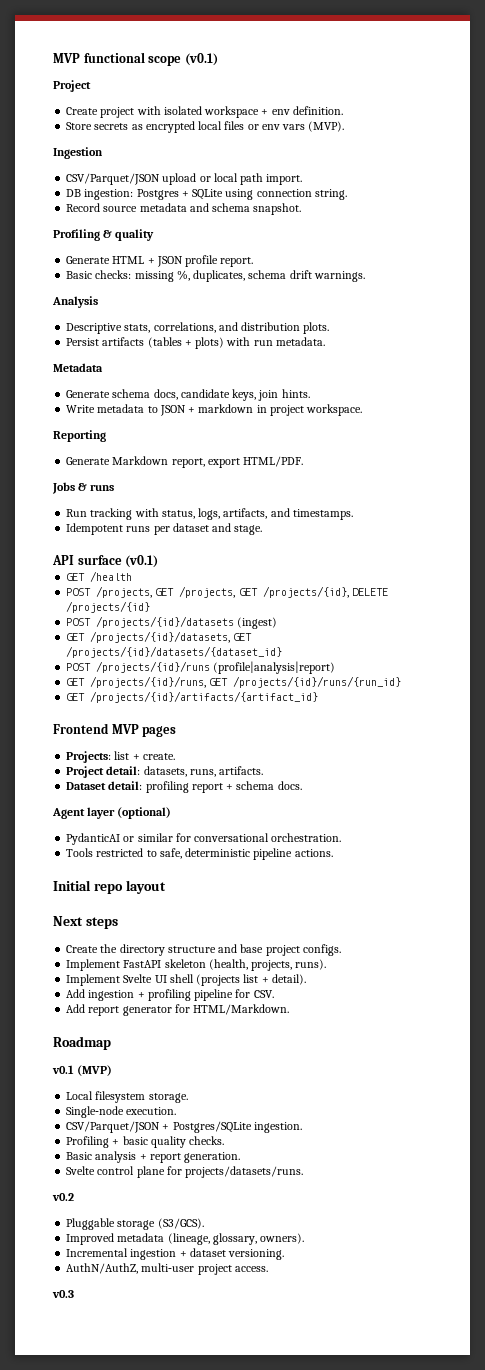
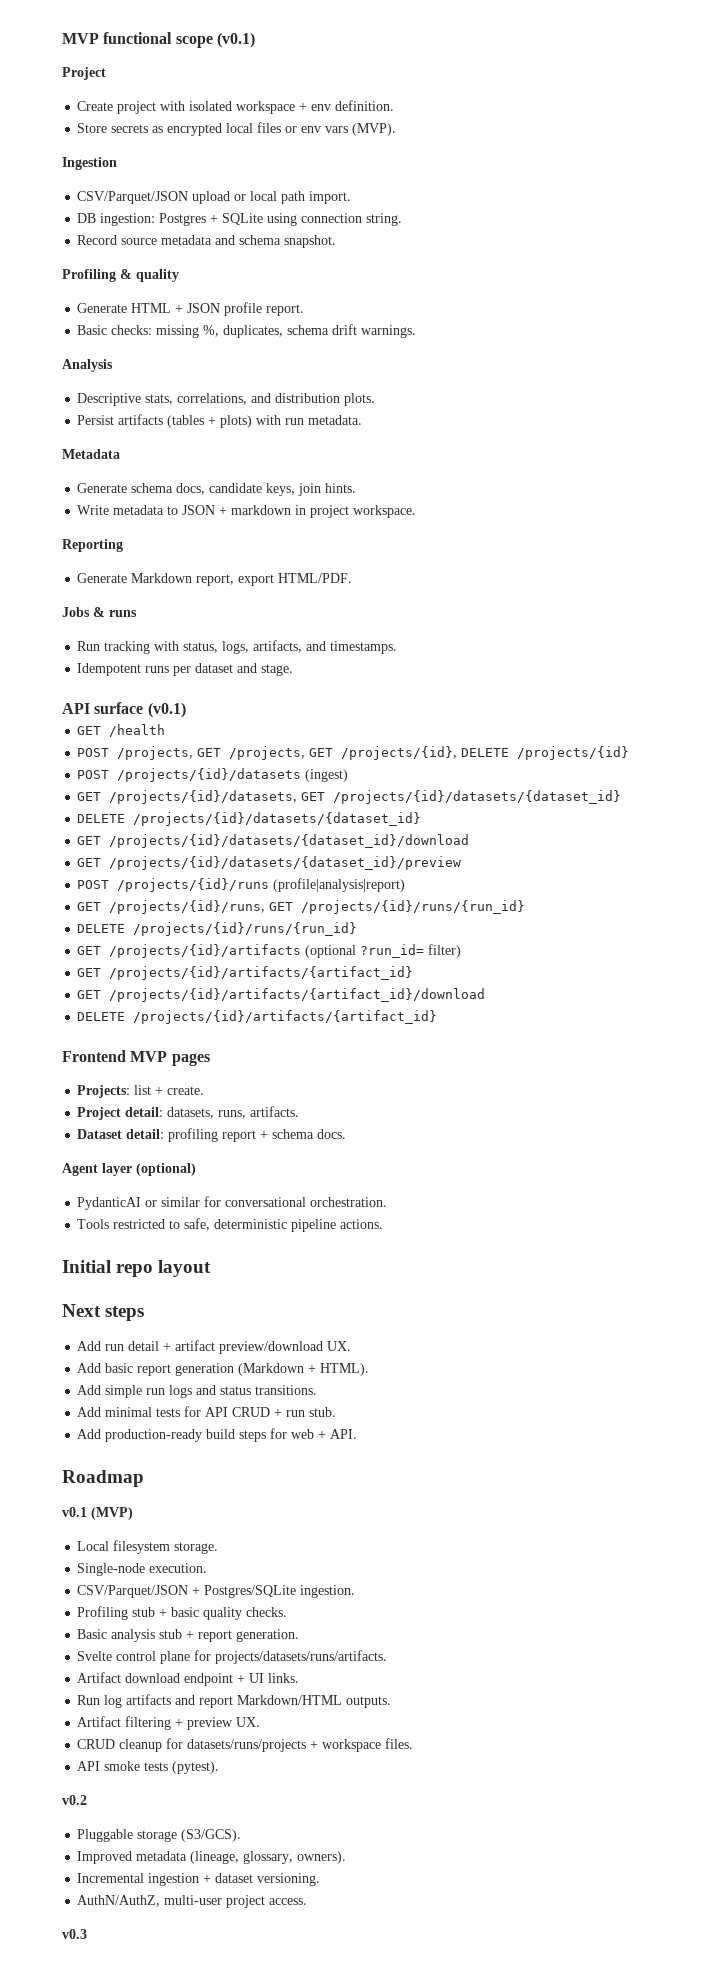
+ DELETE /projects/{id}/datasets/{dataset_id}
+ GET /projects/{id}/datasets/{dataset_id}/download
+ GET /projects/{id}/datasets/{dataset_id}/preview
+ DELETE /projects/{id}/runs/{run_id}
+ GET /projects/{id}/artifacts (optional ?run_id= filter)
  GET /projects/{id}/artifacts/{artifact_id}
+ GET /projects/{id}/artifacts/{artifact_id}/download
+ DELETE /projects/{id}/artifacts/{artifact_id}
- Create the directory structure and base project configs.
- Implement FastAPI skeleton (health, projects, runs).
- Implement Svelte UI shell (projects list + detail).
- Add ingestion + profiling pipeline for CSV.
- Add report generator for HTML/Markdown.
+ Add run detail + artifact preview/download UX.
+ Add basic report generation (Markdown + HTML).
+ Add simple run logs and status transitions.
+ Add minimal tests for API CRUD + run stub.
+ Add production-ready build steps for web + API.
- Profiling + basic quality checks.
+ Profiling stub + basic quality checks.
- Basic analysis + report generation.
+ Basic analysis stub + report generation.
- Svelte control plane for projects/datasets/runs.
+ Svelte control plane for projects/datasets/runs/artifacts.
+ Artifact download endpoint + UI links.
+ Run log artifacts and report Markdown/HTML outputs.
+ Artifact filtering + preview UX.
+ CRUD cleanup for datasets/runs/projects + workspace files.
+ API smoke tests (pytest).

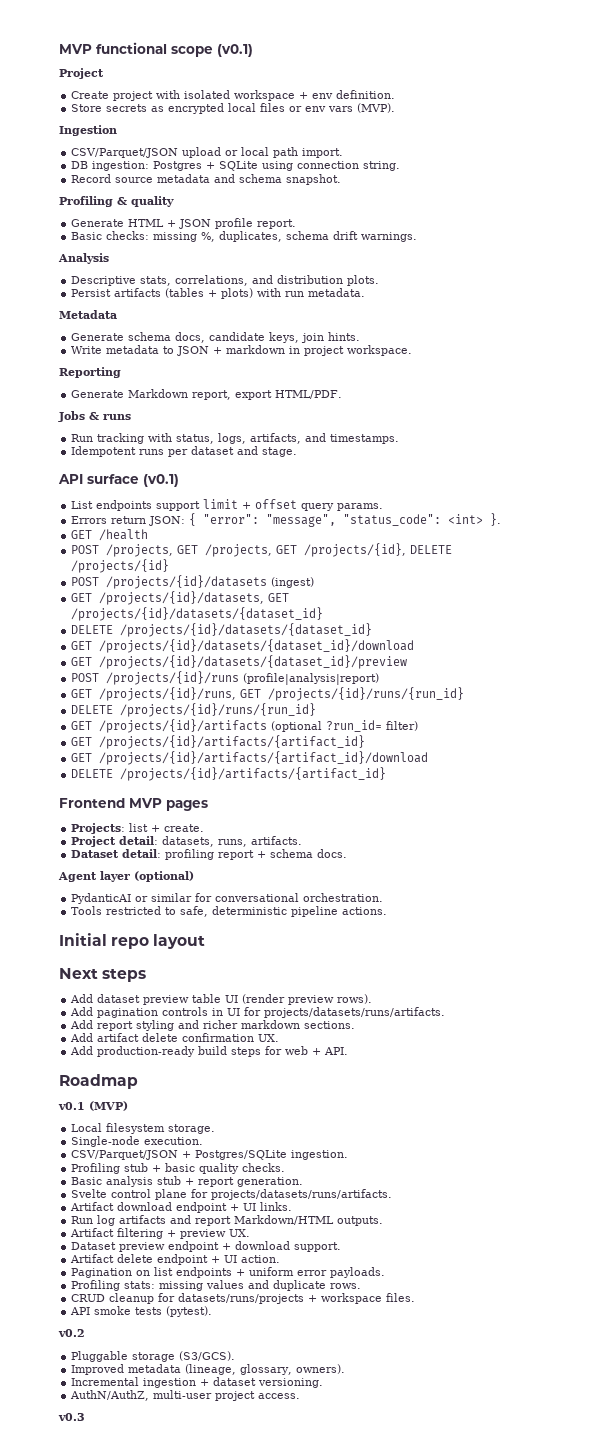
+ List endpoints support limit + offset query params.
+ Errors return JSON: { "error": "message", "status_code": <int> }.
- Add run detail + artifact preview/download UX.
- Add basic report generation (Markdown + HTML).
- Add simple run logs and status transitions.
- Add minimal tests for API CRUD + run stub.
+ Add dataset preview table UI (render preview rows).
+ Add pagination controls in UI for projects/datasets/runs/artifacts.
+ Add report styling and richer markdown sections.
+ Add artifact delete confirmation UX.
+ Dataset preview endpoint + download support.
+ Artifact delete endpoint + UI action.
+ Pagination on list endpoints + uniform error payloads.
+ Profiling stats: missing values and duplicate rows.

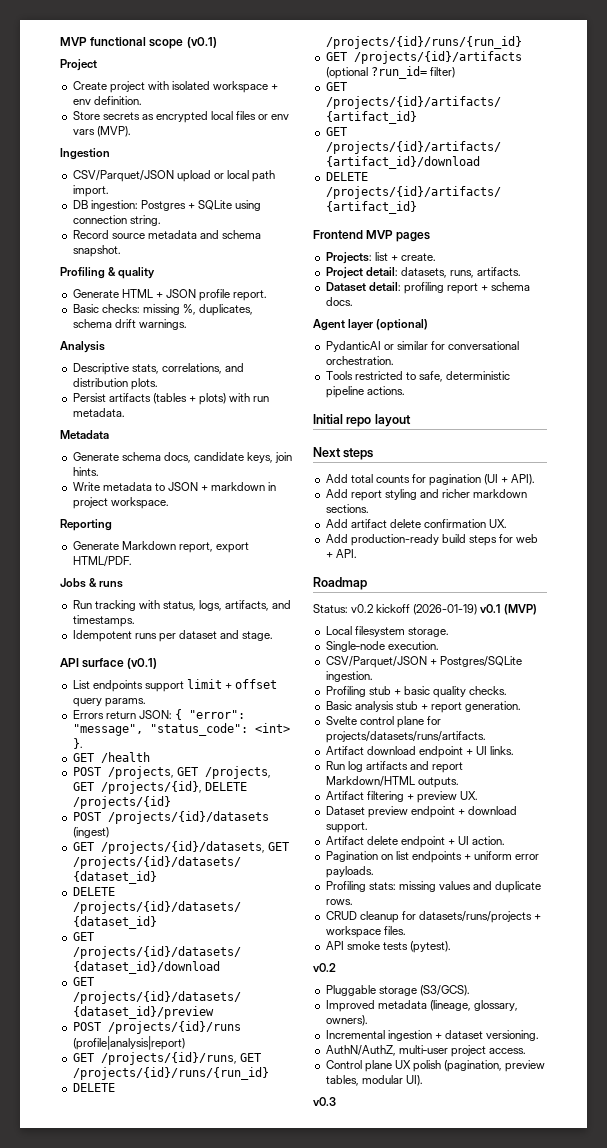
- Add dataset preview table UI (render preview rows).
- Add pagination controls in UI for projects/datasets/runs/artifacts.
+ Add total counts for pagination (UI + API).
- v0.1 (MVP)
+ Status: v0.2 kickoff (2026-01-19) v0.1 (MVP)
+ Control plane UX polish (pagination, preview tables, modular UI).

